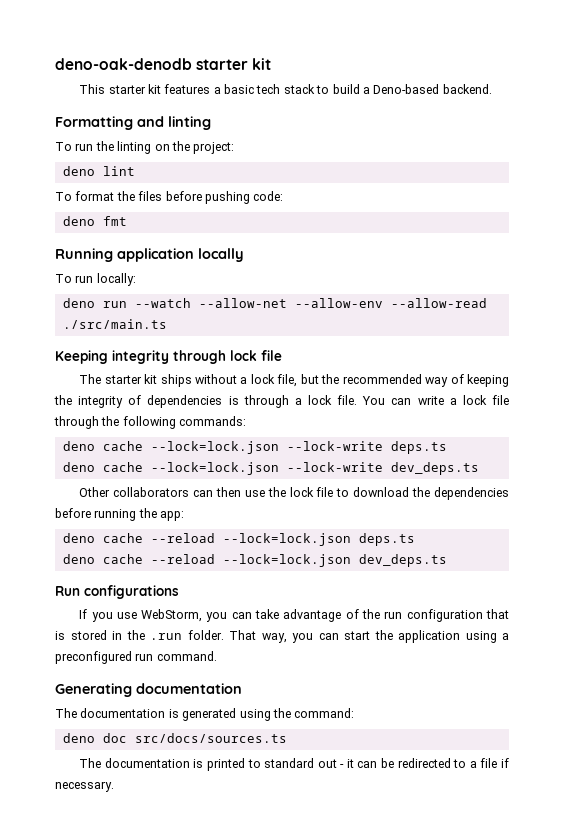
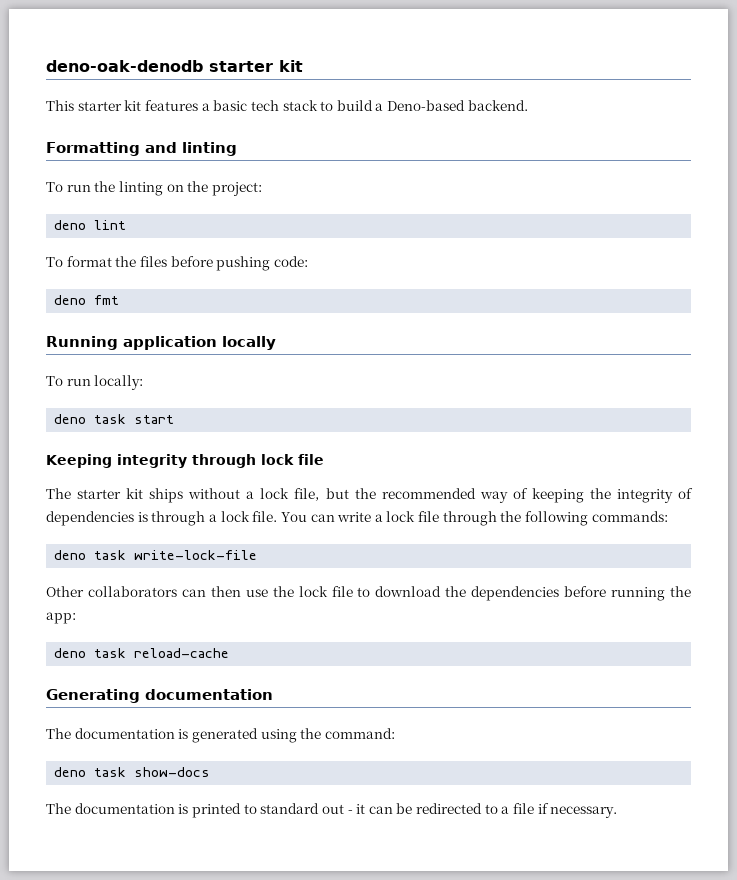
- deno run --watch --allow-net --allow-env --allow-read ./src/main.ts
+ deno task start
- deno cache --lock=lock.json --lock-write deps.ts
- deno cache --lock=lock.json --lock-write dev_deps.ts
+ deno task write-lock-file
- deno cache --reload --lock=lock.json deps.ts
- deno cache --reload --lock=lock.json dev_deps.ts
- Run configurations
- If you use WebStorm, you can take advantage of the run configuration that is stored in the .run folder. That way, you can start the application using a preconfigured run command.
+ deno task reload-cache
- deno doc src/docs/sources.ts
+ deno task show-docs

